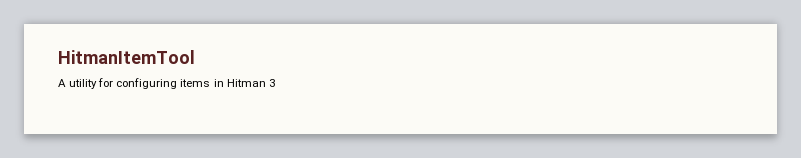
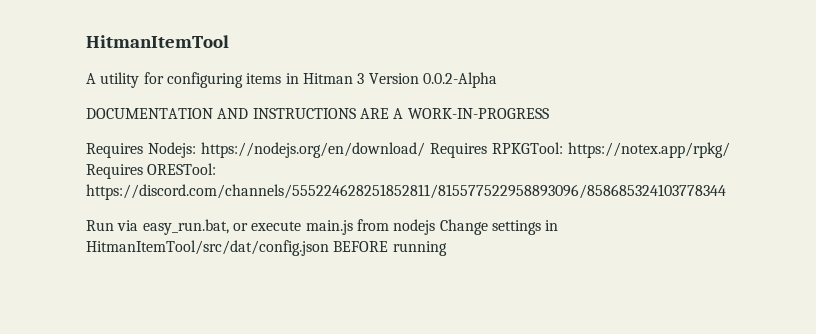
- A utility for configuring items in Hitman 3
+ A utility for configuring items in Hitman 3 Version 0.0.2-Alpha
+ DOCUMENTATION AND INSTRUCTIONS ARE A WORK-IN-PROGRESS
+ Requires Nodejs: https://nodejs.org/en/download/ Requires RPKGTool: https://notex.app/rpkg/ Requires ORESTool: https://discord.com/channels/555224628251852811/815577522958893096/858685324103778344
+ Run via easy_run.bat, or execute main.js from nodejs Change settings in HitmanItemTool/src/dat/config.json BEFORE running

